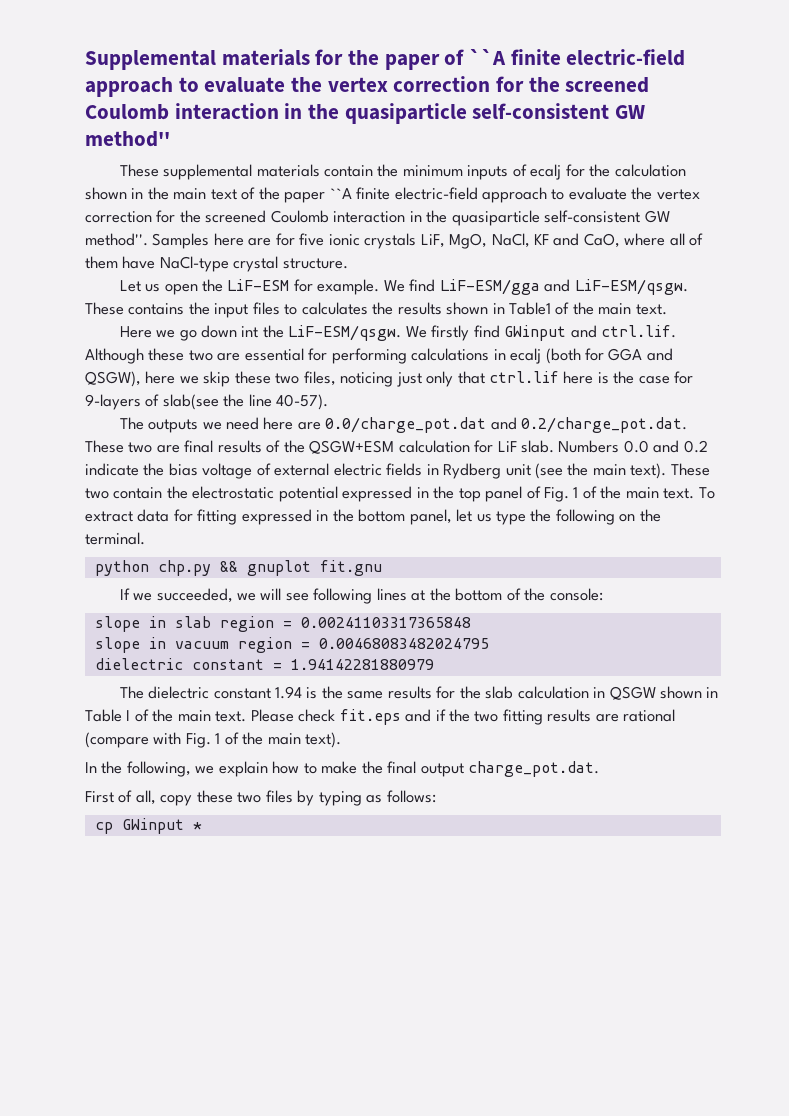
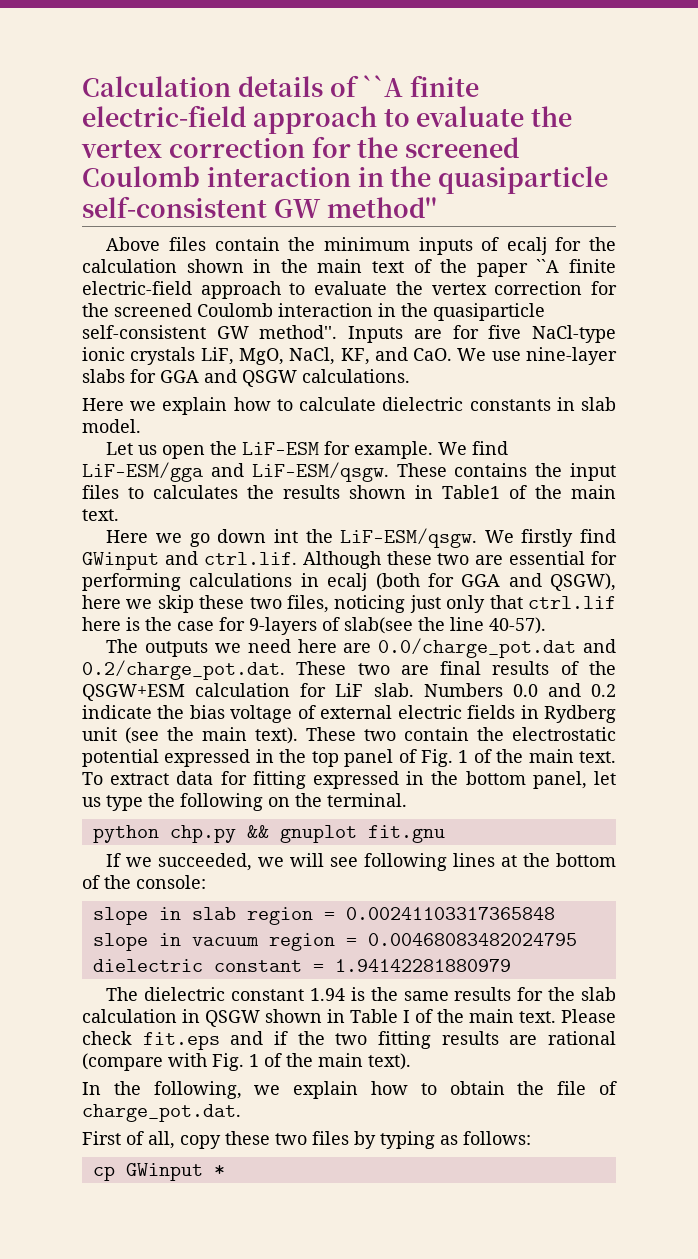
- Supplemental materials for the paper of ``A finite electric-field approach to evaluate the vertex correction for the screened Coulomb interaction in the quasiparticle self-consistent GW method''
+ Calculation details of ``A finite electric-field approach to evaluate the vertex correction for the screened Coulomb interaction in the quasiparticle self-consistent GW method''
- These supplemental materials contain the minimum inputs of ecalj for the calculation shown in the main text of the paper ``A finite electric-field approach to evaluate the vertex correction for the screened Coulomb interaction in the quasiparticle self-consistent GW method''.
+ Above files contain the minimum inputs of ecalj for the calculation shown in the main text of the paper ``A finite electric-field approach to evaluate the vertex correction for the screened Coulomb interaction in the quasiparticle self-consistent GW method''.
- Samples here are for five ionic crystals LiF, MgO, NaCl, KF and CaO, where all of them have NaCl-type crystal structure.
+ Inputs are for five NaCl-type ionic crystals LiF, MgO, NaCl, KF, and CaO. We use nine-layer slabs for GGA and QSGW calculations.
+ Here we explain how to calculate dielectric constants in slab model.
- In the following, we explain how to make the final output charge_pot.dat.
+ In the following, we explain how to obtain the file of charge_pot.dat.

